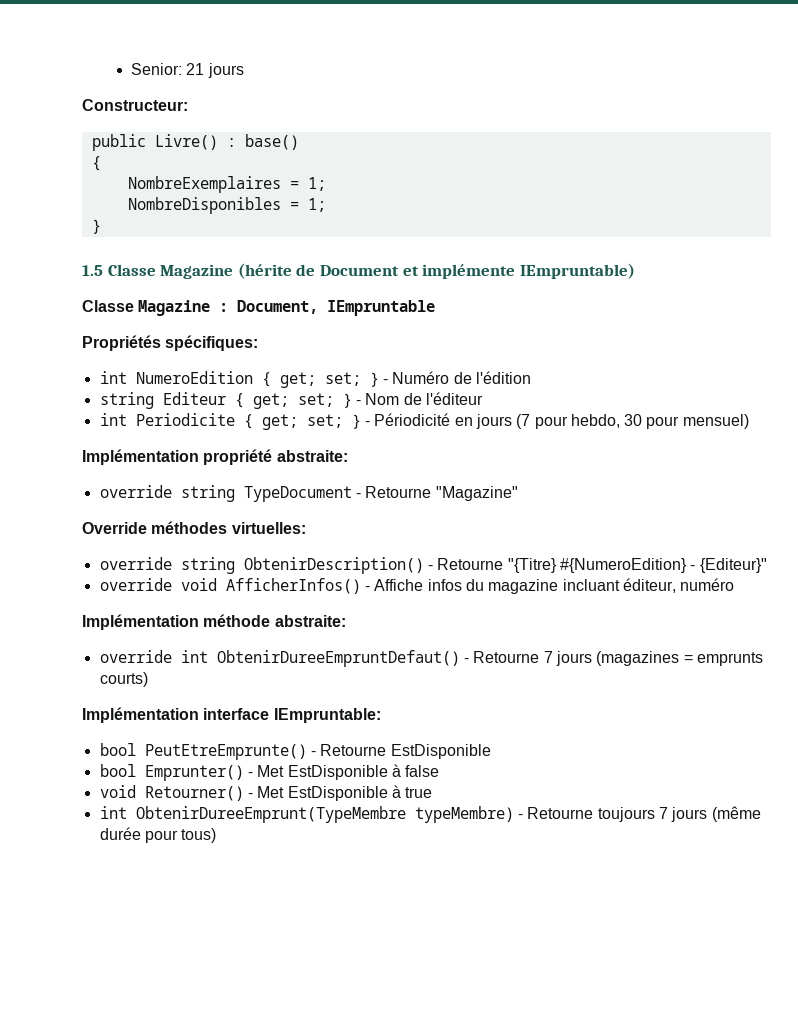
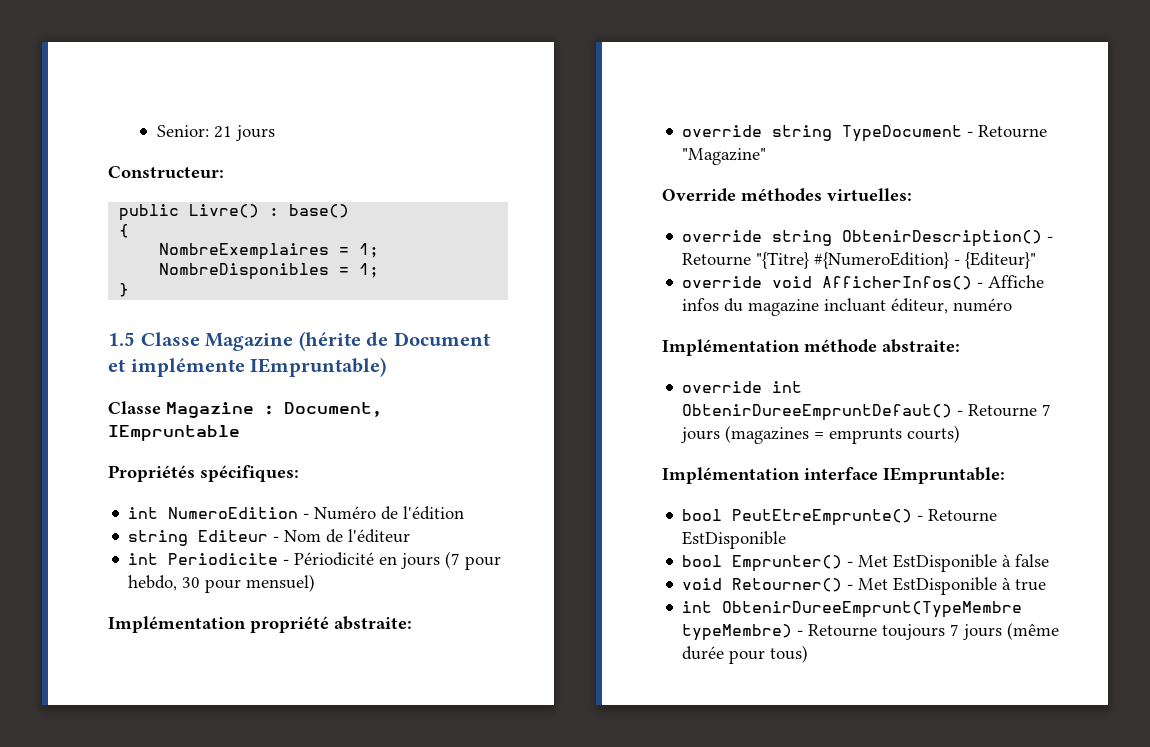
- int NumeroEdition { get; set; } - Numéro de l'édition
+ int NumeroEdition - Numéro de l'édition
- string Editeur { get; set; } - Nom de l'éditeur
+ string Editeur - Nom de l'éditeur
- int Periodicite { get; set; } - Périodicité en jours (7 pour hebdo, 30 pour mensuel)
+ int Periodicite - Périodicité en jours (7 pour hebdo, 30 pour mensuel)

